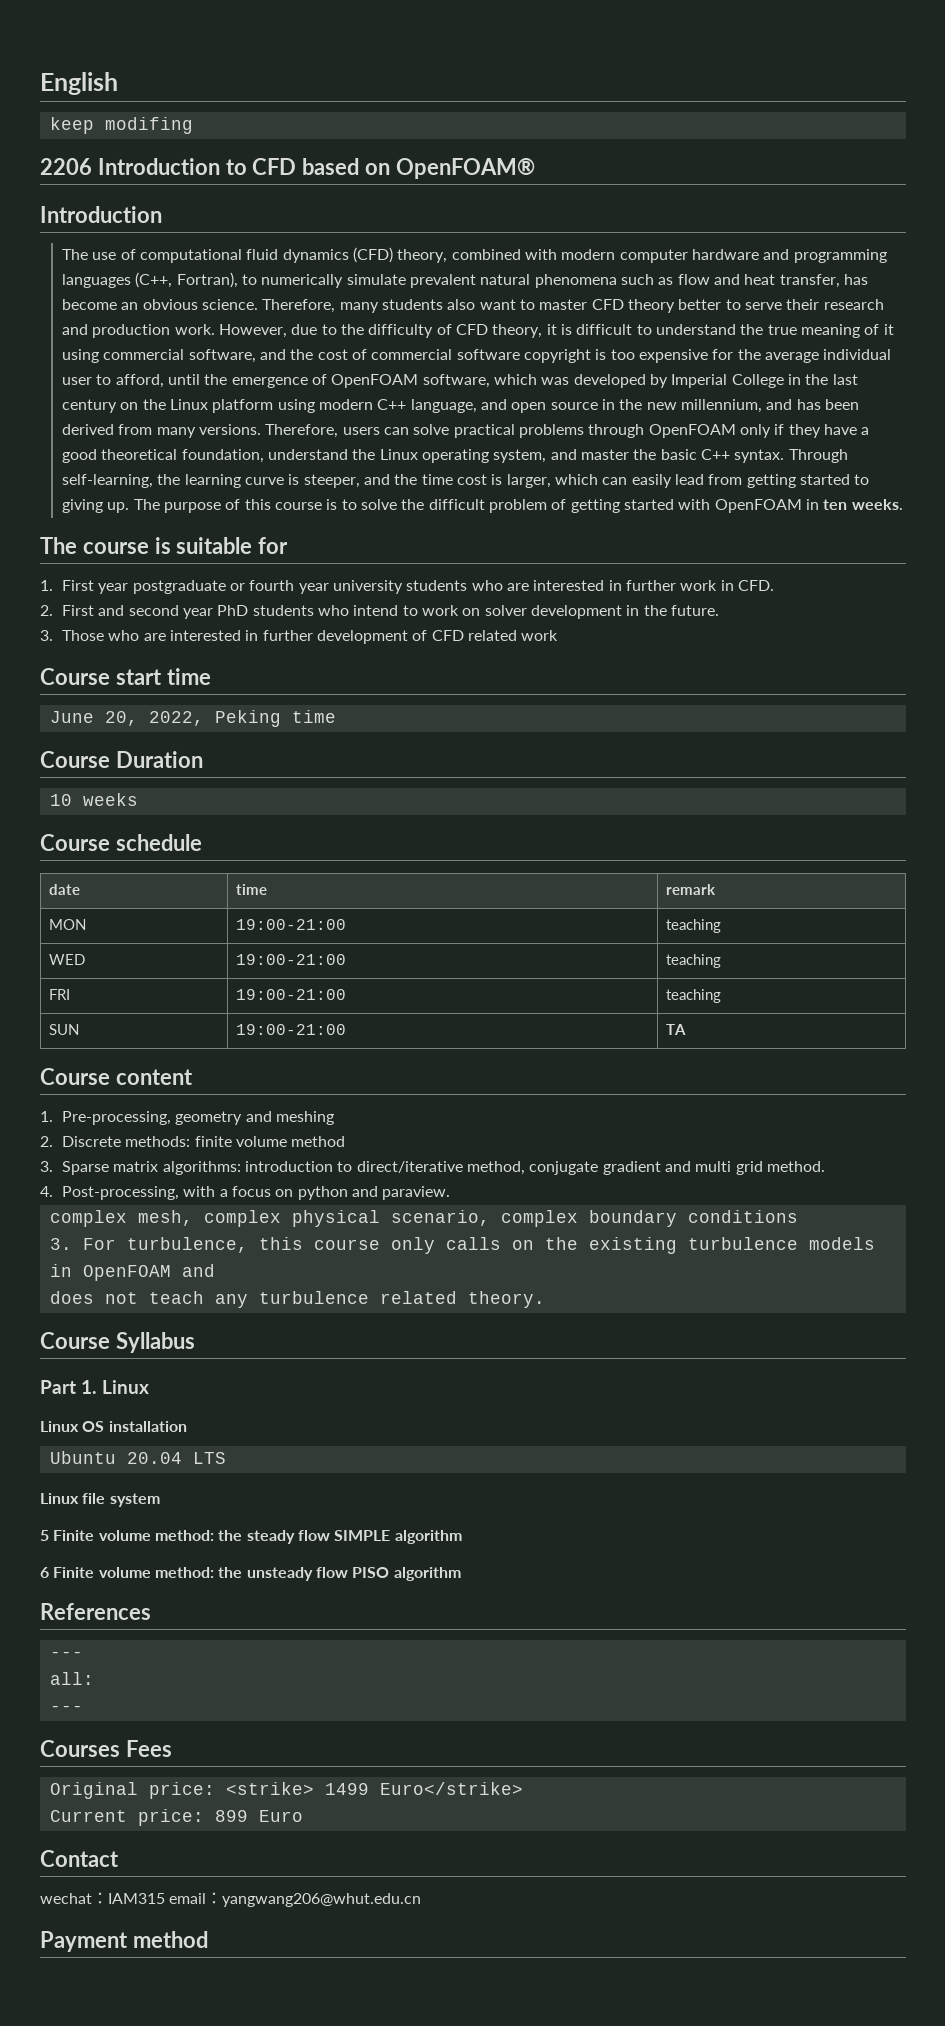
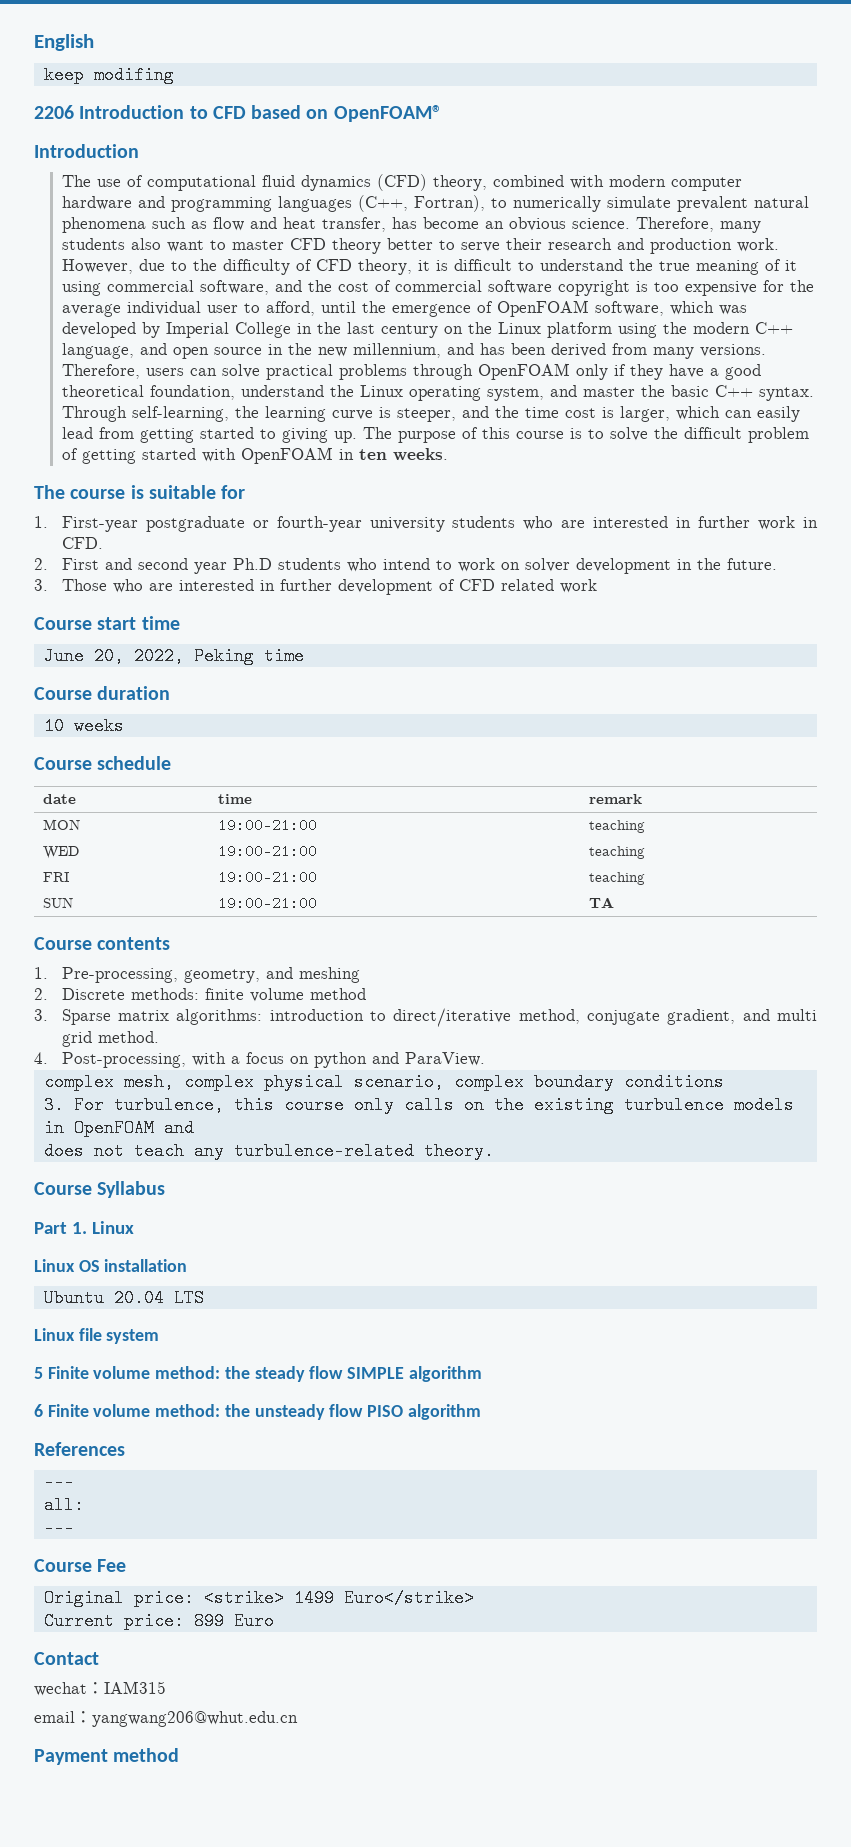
- However, due to the difficulty of CFD theory, it is difficult to understand the true meaning of it using commercial software, and the cost of commercial software copyright is too expensive for the average individual user to afford, until the emergence of OpenFOAM software, which was developed by Imperial College in the last century on the Linux platform using modern C++ language, and open source in the new millennium, and has been derived from many versions.
+ However, due to the difficulty of CFD theory, it is difficult to understand the true meaning of it using commercial software, and the cost of commercial software copyright is too expensive for the average individual user to afford, until the emergence of OpenFOAM software, which was developed by Imperial College in the last century on the Linux platform using the modern C++ language, and open source in the new millennium, and has been derived from many versions.
- 1. First year postgraduate or fourth year university students who are interested in further work in CFD.
+ 1. First-year postgraduate or fourth-year university students who are interested in further work in CFD.
- 2. First and second year PhD students who intend to work on solver development in the future.
+ 2. First and second year Ph.D students who intend to work on solver development in the future.
- Course Duration
+ Course duration
- Course content
+ Course contents
- 1. Pre-processing, geometry and meshing
+ 1. Pre-processing, geometry, and meshing
- 3. Sparse matrix algorithms: introduction to direct/iterative method, conjugate gradient and multi grid method.
+ 3. Sparse matrix algorithms: introduction to direct/iterative method, conjugate gradient, and multi grid method.
- 4. Post-processing, with a focus on python and paraview.
+ 4. Post-processing, with a focus on python and ParaView.
- does not teach any turbulence related theory.
+ does not teach any turbulence-related theory.
- Courses Fees
+ Course Fee
- wechat：IAM315 email：yangwang206@whut.edu.cn
+ wechat：IAM315
+ email：yangwang206@whut.edu.cn

